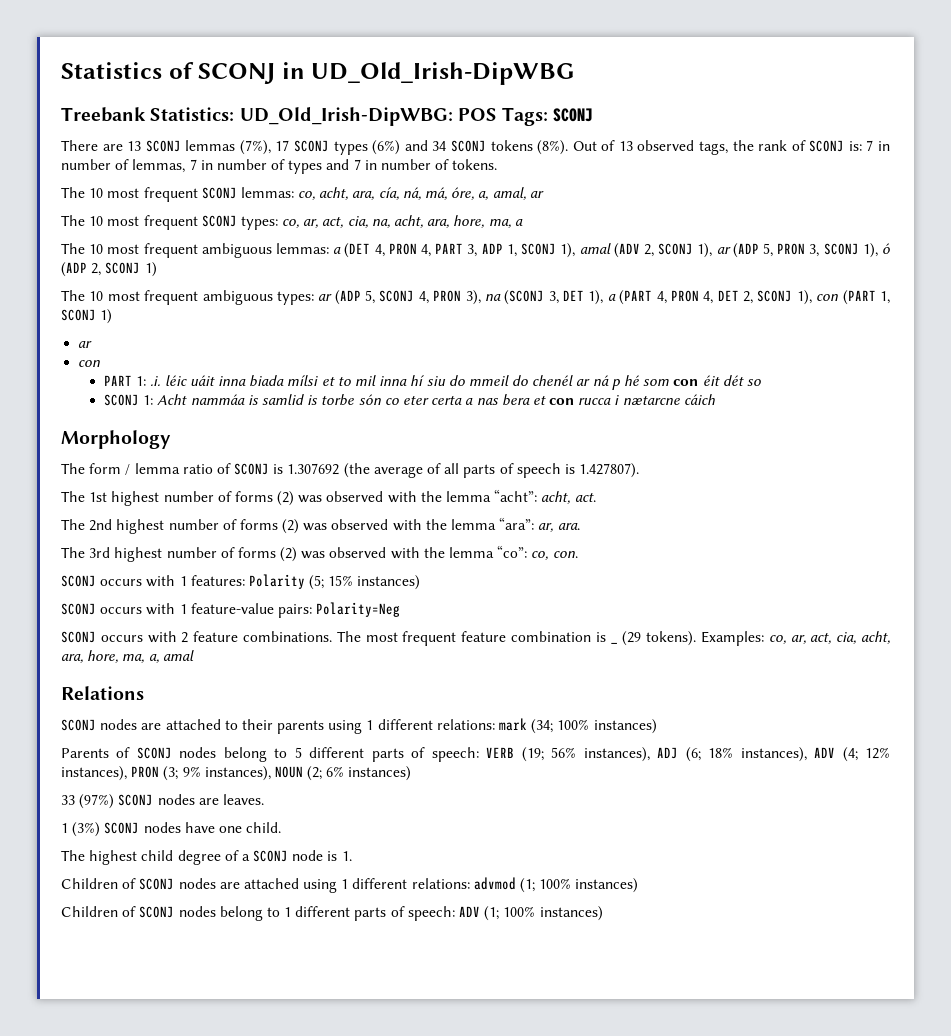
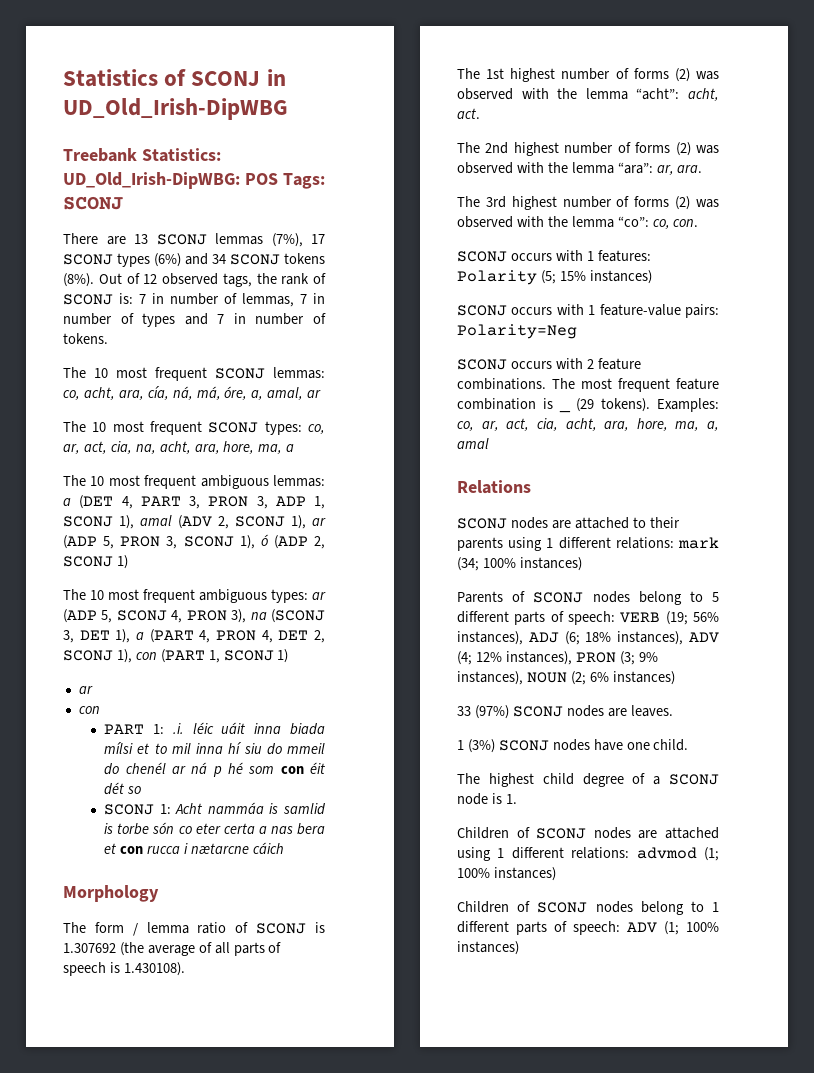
- Out of 13 observed tags, the rank of SCONJ is: 7 in number of lemmas, 7 in number of types and 7 in number of tokens.
+ Out of 12 observed tags, the rank of SCONJ is: 7 in number of lemmas, 7 in number of types and 7 in number of tokens.
- The 10 most frequent ambiguous lemmas: a (DET 4, PRON 4, PART 3, ADP 1, SCONJ 1), amal (ADV 2, SCONJ 1), ar (ADP 5, PRON 3, SCONJ 1), ó (ADP 2, SCONJ 1)
+ The 10 most frequent ambiguous lemmas: a (DET 4, PART 3, PRON 3, ADP 1, SCONJ 1), amal (ADV 2, SCONJ 1), ar (ADP 5, PRON 3, SCONJ 1), ó (ADP 2, SCONJ 1)
- The form / lemma ratio of SCONJ is 1.307692 (the average of all parts of speech is 1.427807).
+ The form / lemma ratio of SCONJ is 1.307692 (the average of all parts of speech is 1.430108).

